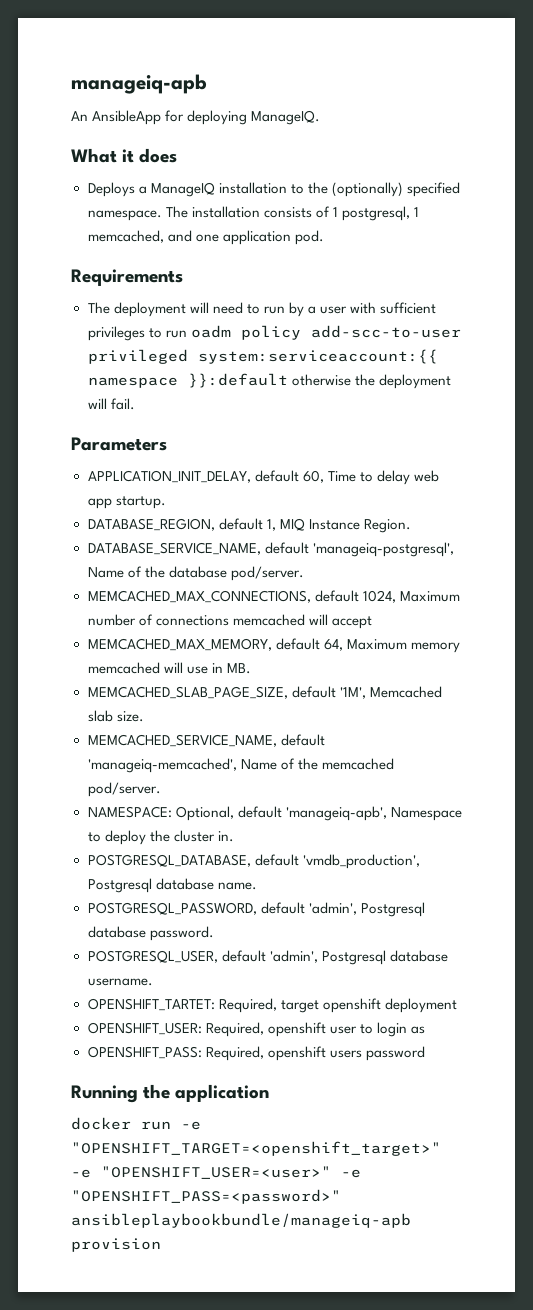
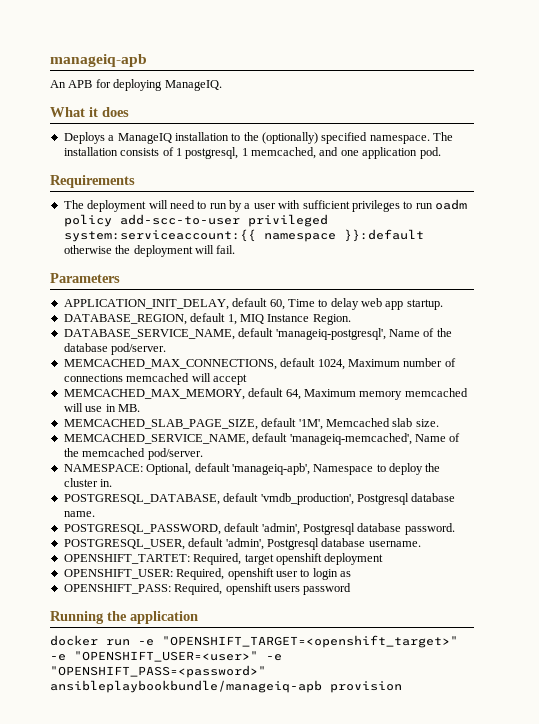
- An AnsibleApp for deploying ManageIQ.
+ An APB for deploying ManageIQ.

